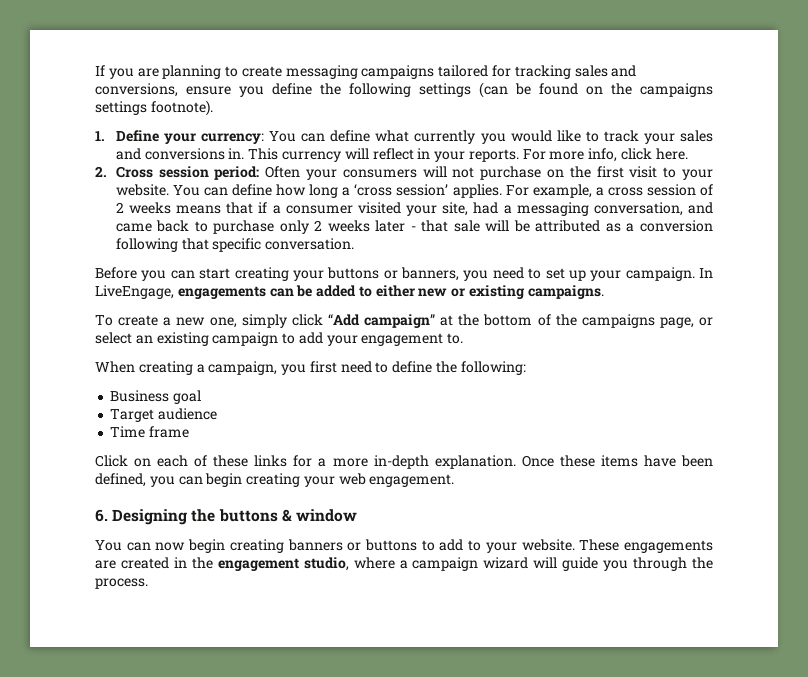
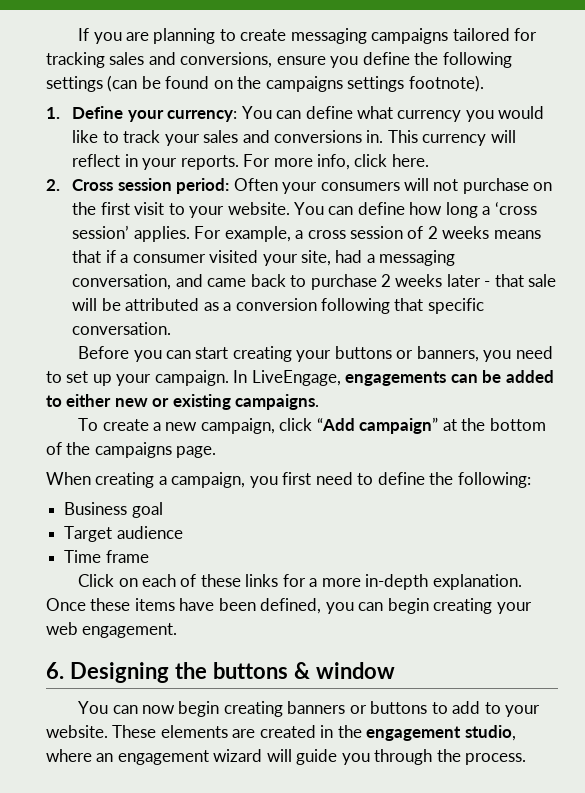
- 1. Define your currency: You can define what currently you would like to track your sales and conversions in.
+ 1. Define your currency: You can define what currency you would like to track your sales and conversions in.
- For example, a cross session of 2 weeks means that if a consumer visited your site, had a messaging conversation, and came back to purchase only 2 weeks later - that sale will be attributed as a conversion following that specific conversation.
+ For example, a cross session of 2 weeks means that if a consumer visited your site, had a messaging conversation, and came back to purchase 2 weeks later - that sale will be attributed as a conversion following that specific conversation.
- To create a new one, simply click “Add campaign” at the bottom of the campaigns page, or select an existing campaign to add your engagement to.
+ To create a new campaign, click “Add campaign” at the bottom of the campaigns page.
- These engagements are created in the engagement studio, where a campaign wizard will guide you through the process.
+ These elements are created in the engagement studio, where an engagement wizard will guide you through the process.

